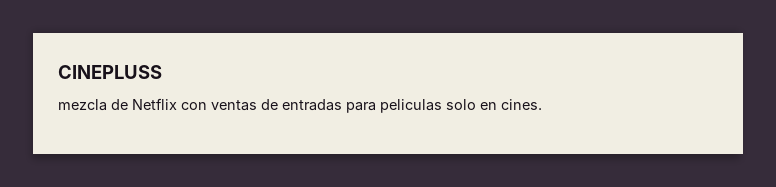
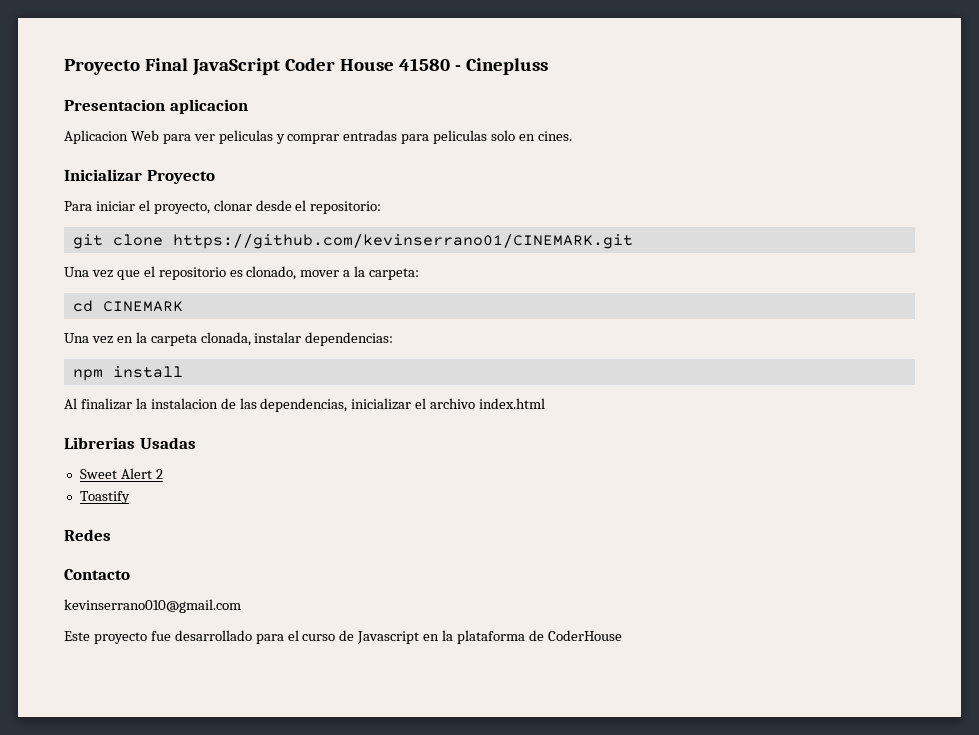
- CINEPLUSS
- mezcla de Netflix con ventas de entradas para peliculas solo en cines.
+ Proyecto Final JavaScript Coder House 41580 - Cinepluss
+ Presentacion aplicacion
+ Aplicacion Web para ver peliculas y comprar entradas para peliculas solo en cines.
+ Inicializar Proyecto
+ Para iniciar el proyecto, clonar desde el repositorio:
+ git clone https://github.com/kevinserrano01/CINEMARK.git
+ Una vez que el repositorio es clonado, mover a la carpeta:
+ cd CINEMARK
+ Una vez en la carpeta clonada, instalar dependencias:
+ npm install
+ Al finalizar la instalacion de las dependencias, inicializar el archivo index.html
+ Librerias Usadas
+ Sweet Alert 2
+ Toastify
+ Redes
+ Contacto
+ kevinserrano010@gmail.com
+ Este proyecto fue desarrollado para el curso de Javascript en la plataforma de CoderHouse

